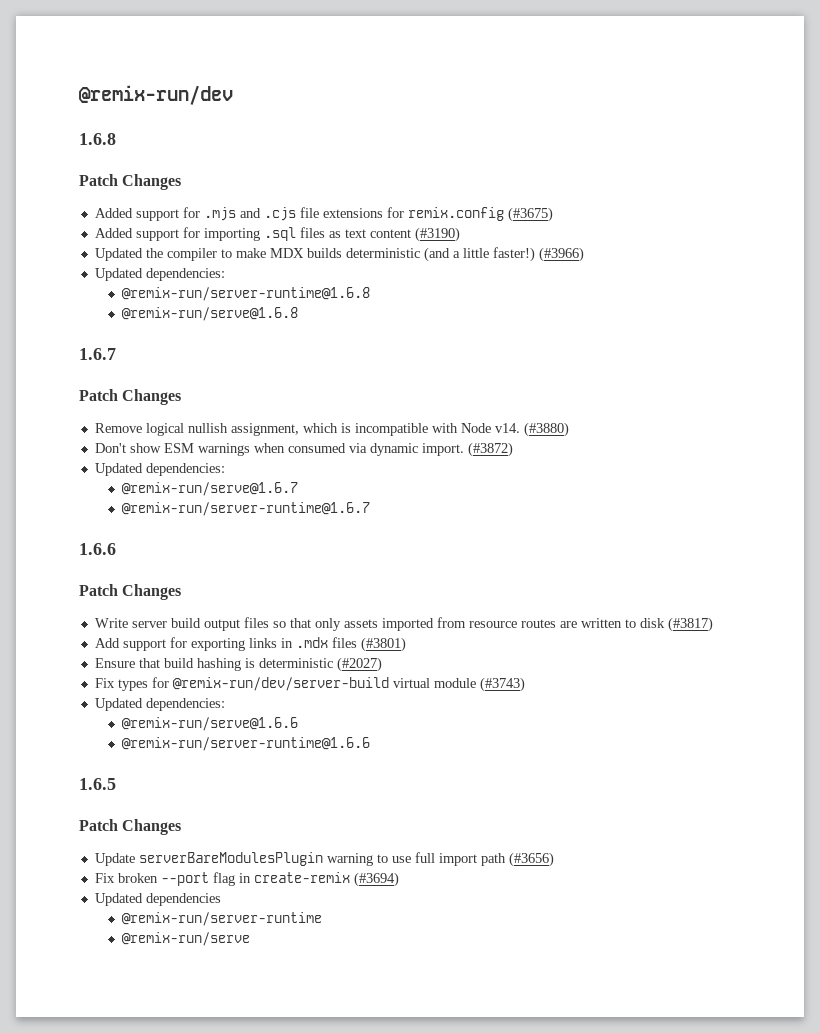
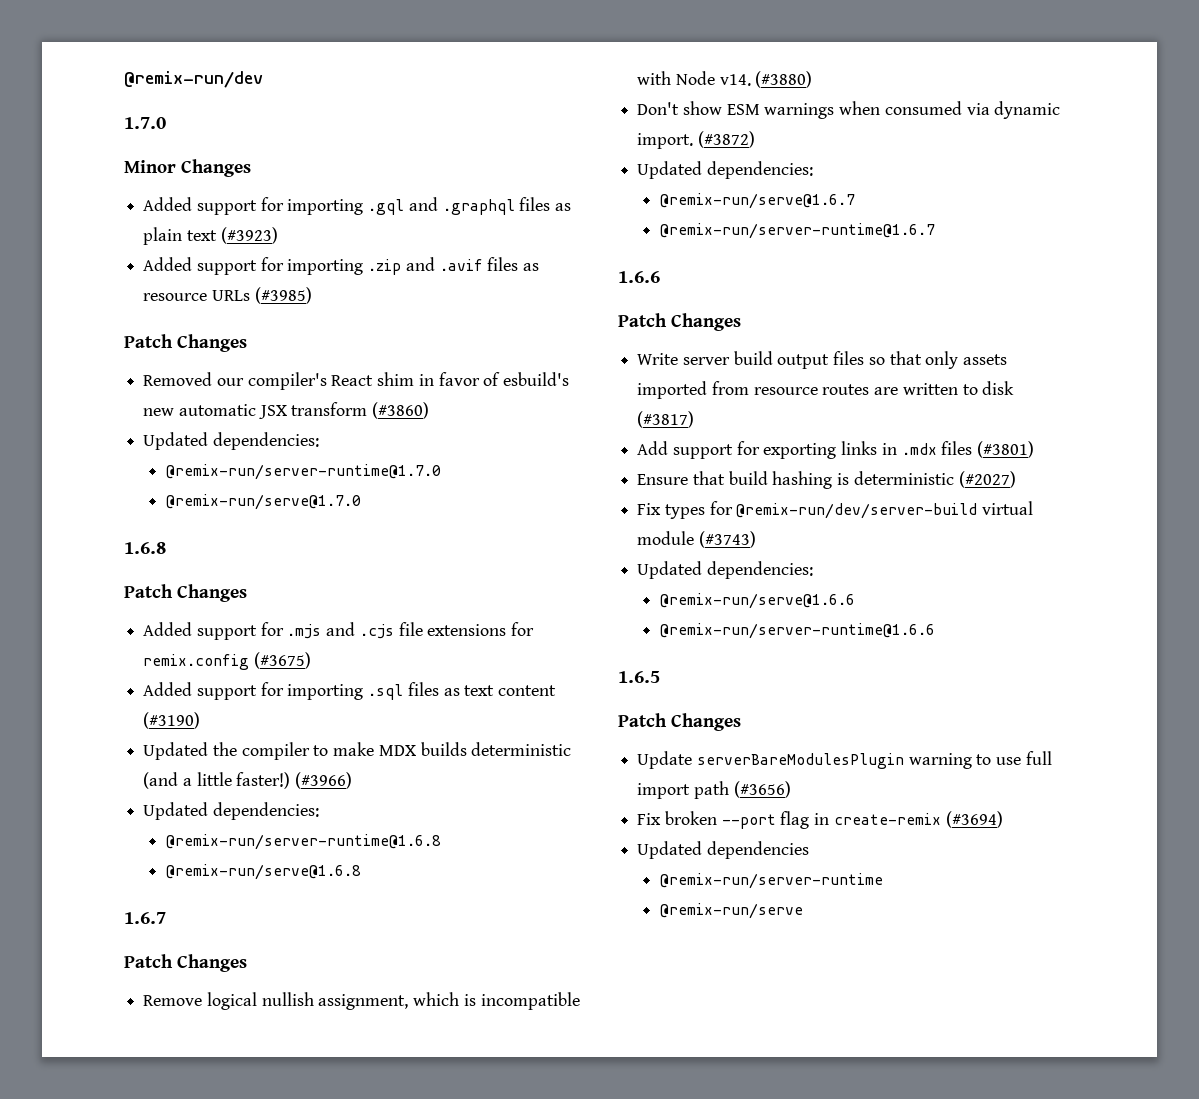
+ 1.7.0
+ Minor Changes
+ Added support for importing .gql and .graphql files as plain text (#3923)
+ Added support for importing .zip and .avif files as resource URLs (#3985)
+ Patch Changes
+ Removed our compiler's React shim in favor of esbuild's new automatic JSX transform (#3860)
+ Updated dependencies:
+ @remix-run/server-runtime@1.7.0
+ @remix-run/serve@1.7.0

